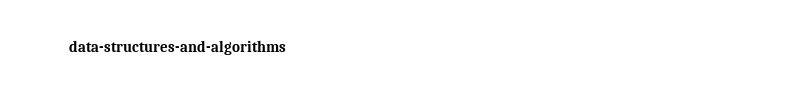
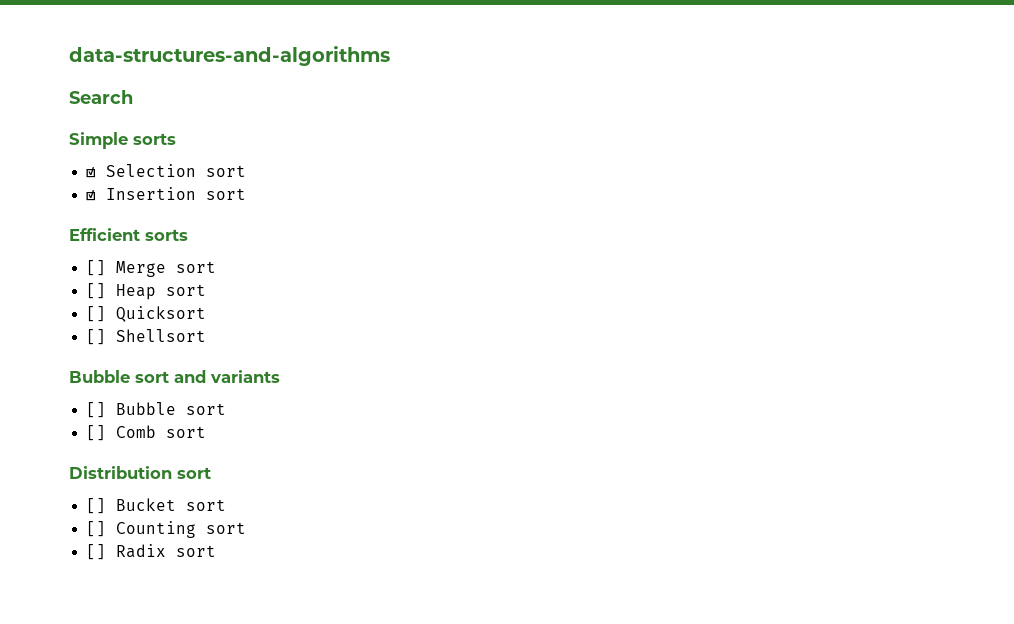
+ Search
+ Simple sorts
+ ☑ Selection sort
+ ☑ Insertion sort
+ Efficient sorts
+ [] Merge sort
+ [] Heap sort
+ [] Quicksort
+ [] Shellsort
+ Bubble sort and variants
+ [] Bubble sort
+ [] Comb sort
+ Distribution sort
+ [] Bucket sort
+ [] Counting sort
+ [] Radix sort

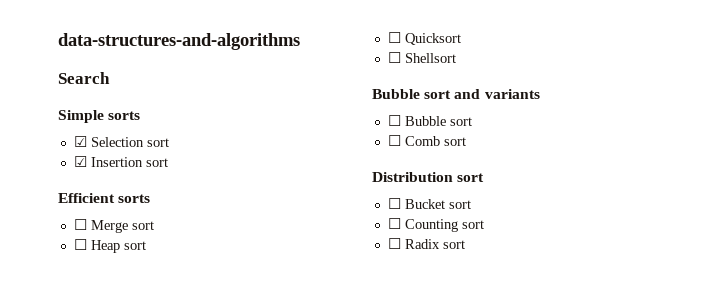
- [] Merge sort
+ ☐ Merge sort
- [] Heap sort
+ ☐ Heap sort
- [] Quicksort
+ ☐ Quicksort
- [] Shellsort
+ ☐ Shellsort
- [] Bubble sort
+ ☐ Bubble sort
- [] Comb sort
+ ☐ Comb sort
- [] Bucket sort
+ ☐ Bucket sort
- [] Counting sort
+ ☐ Counting sort
- [] Radix sort
+ ☐ Radix sort

